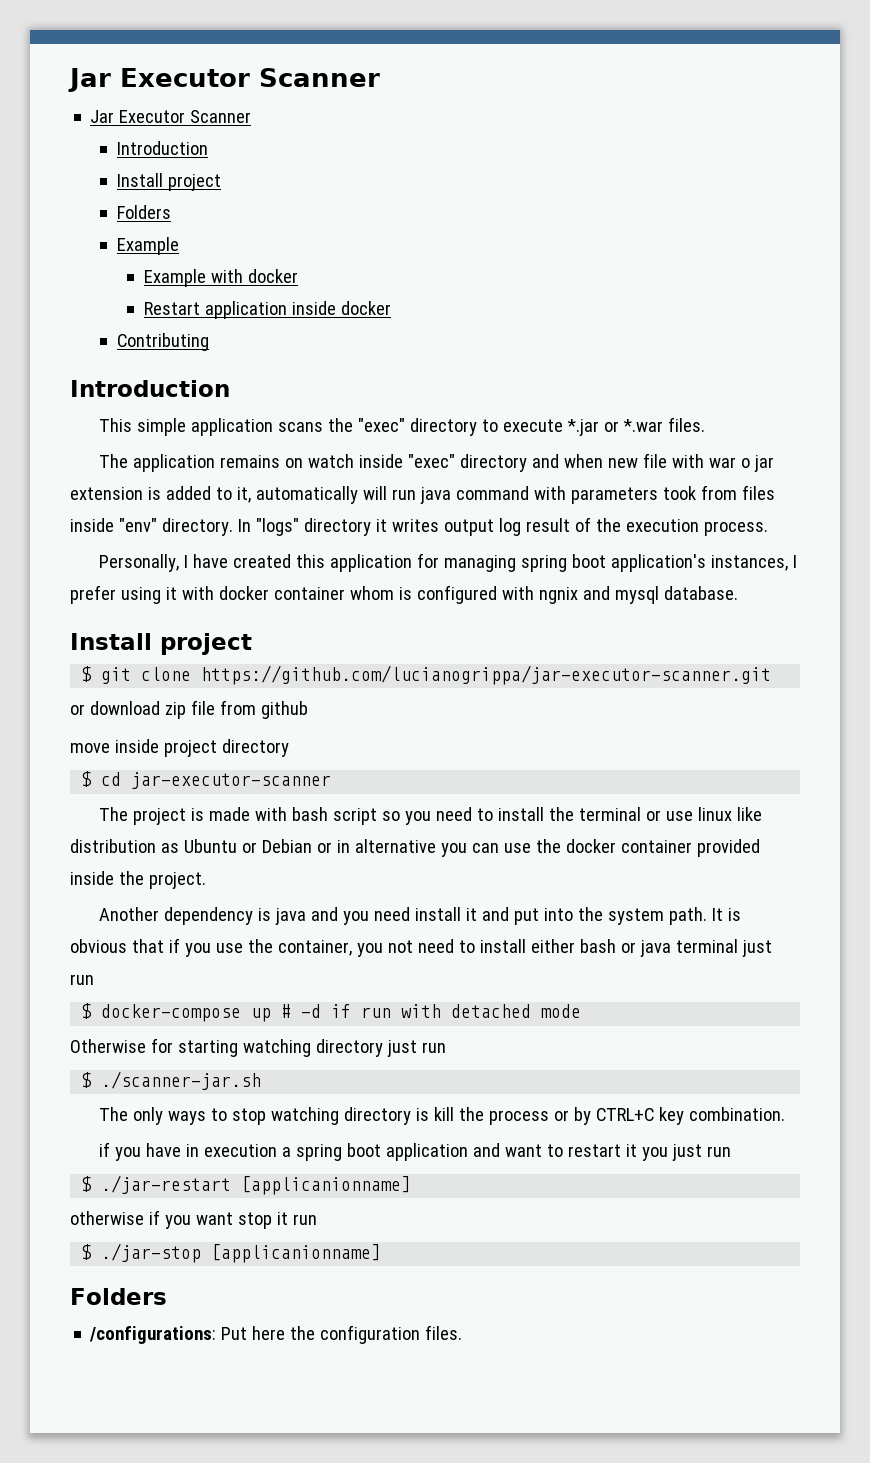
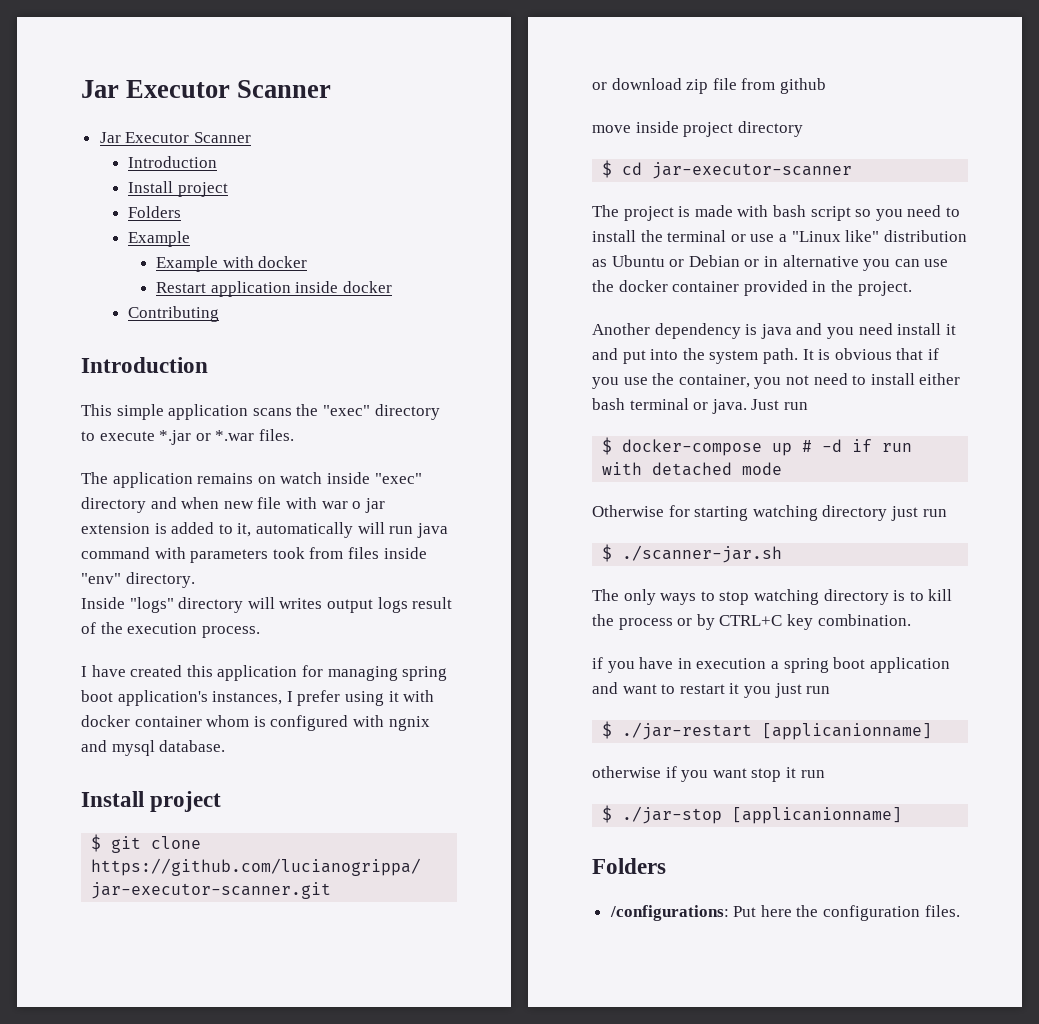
- The application remains on watch inside "exec" directory and when new file with war o jar extension is added to it, automatically will run java command with parameters took from files inside "env" directory. In "logs" directory it writes output log result of the execution process.
+ The application remains on watch inside "exec" directory and when new file with war o jar extension is added to it, automatically will run java command with parameters took from files inside "env" directory.
+ Inside "logs" directory will writes output logs result of the execution process.
- Personally, I have created this application for managing spring boot application's instances, I prefer using it with docker container whom is configured with ngnix and mysql database.
+ I have created this application for managing spring boot application's instances, I prefer using it with docker container whom is configured with ngnix and mysql database.
- The project is made with bash script so you need to install the terminal or use linux like distribution as Ubuntu or Debian or in alternative you can use the docker container provided inside the project.
+ The project is made with bash script so you need to install the terminal or use a "Linux like" distribution as Ubuntu or Debian or in alternative you can use the docker container provided in the project.
- It is obvious that if you use the container, you not need to install either bash or java terminal just run
+ It is obvious that if you use the container, you not need to install either bash terminal or java. Just run
- The only ways to stop watching directory is kill the process or by CTRL+C key combination.
+ The only ways to stop watching directory is to kill the process or by CTRL+C key combination.

